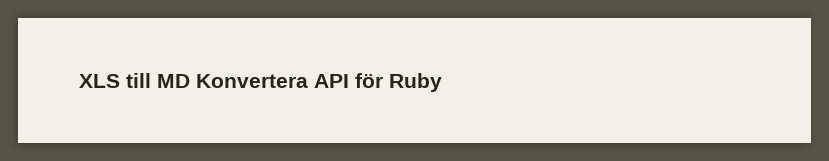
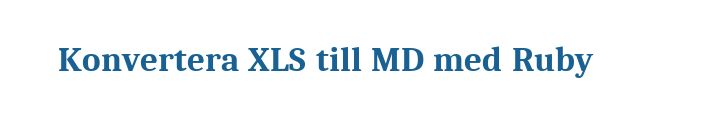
- XLS till MD Konvertera API för Ruby
+ Konvertera XLS till MD med Ruby

